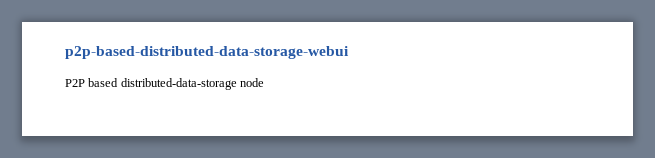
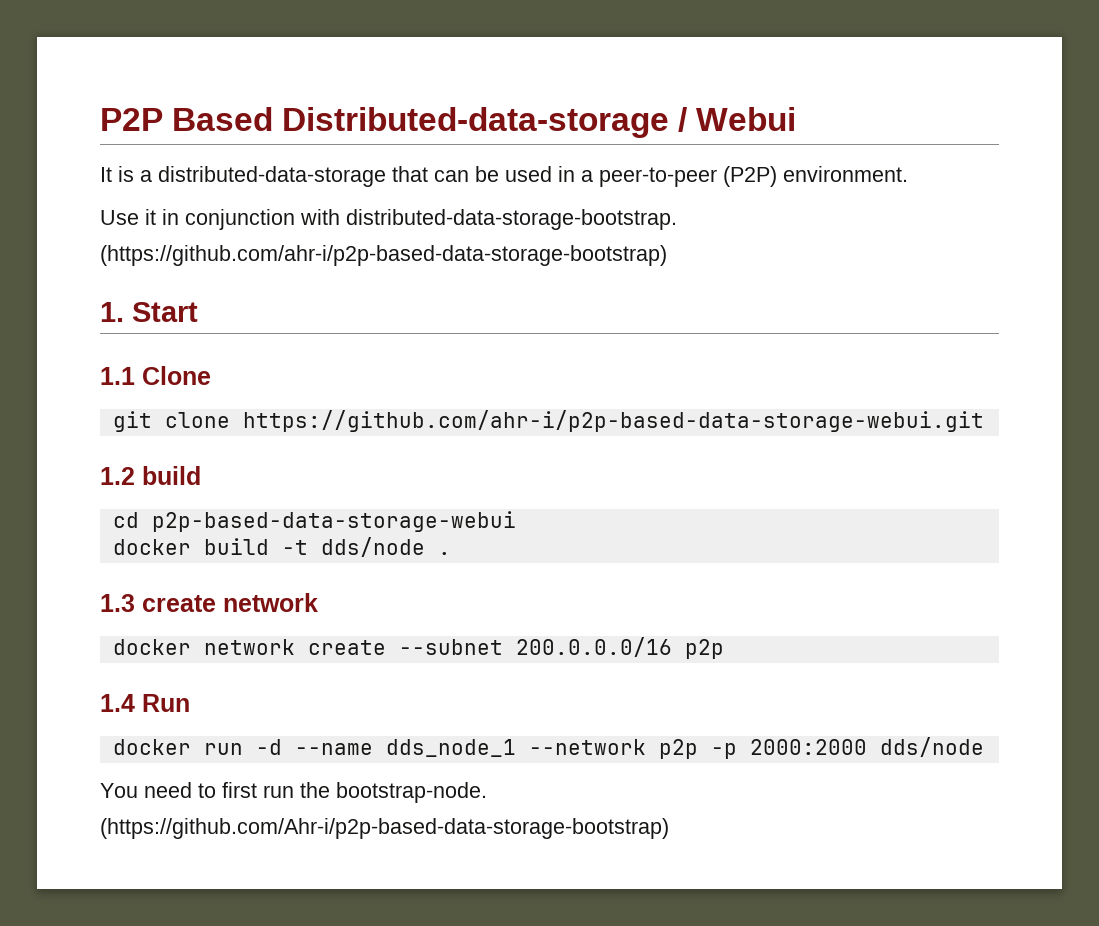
- p2p-based-distributed-data-storage-webui
- P2P based distributed-data-storage node
+ P2P Based Distributed-data-storage / Webui
+ It is a distributed-data-storage that can be used in a peer-to-peer (P2P) environment.
+ Use it in conjunction with distributed-data-storage-bootstrap.
+ (https://github.com/ahr-i/p2p-based-data-storage-bootstrap)
+ 1. Start
+ 1.1 Clone
+ git clone https://github.com/ahr-i/p2p-based-data-storage-webui.git
+ 1.2 build
+ cd p2p-based-data-storage-webui
+ docker build -t dds/node .
+ 1.3 create network
+ docker network create --subnet 200.0.0.0/16 p2p
+ 1.4 Run
+ docker run -d --name dds_node_1 --network p2p -p 2000:2000 dds/node
+ You need to first run the bootstrap-node.
+ (https://github.com/Ahr-i/p2p-based-data-storage-bootstrap)

